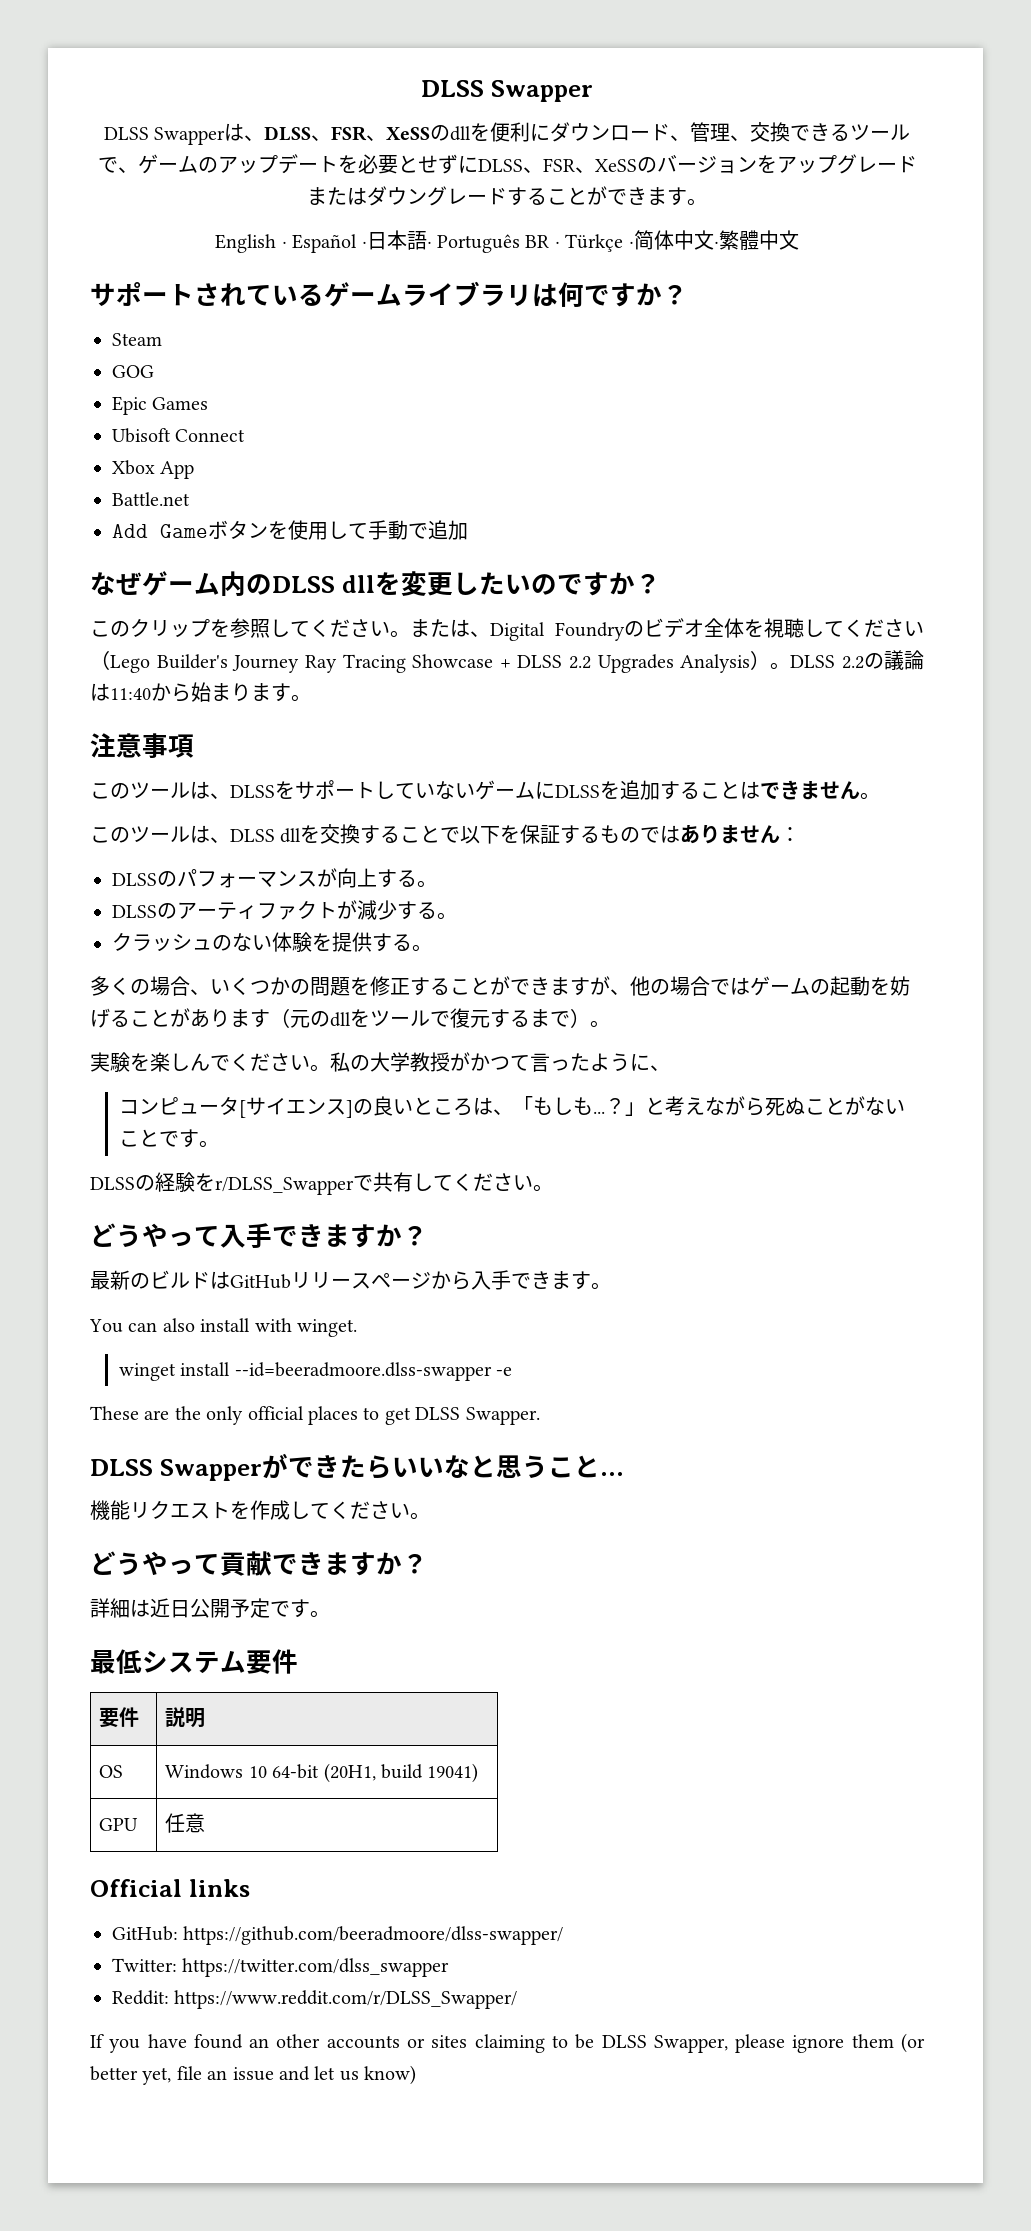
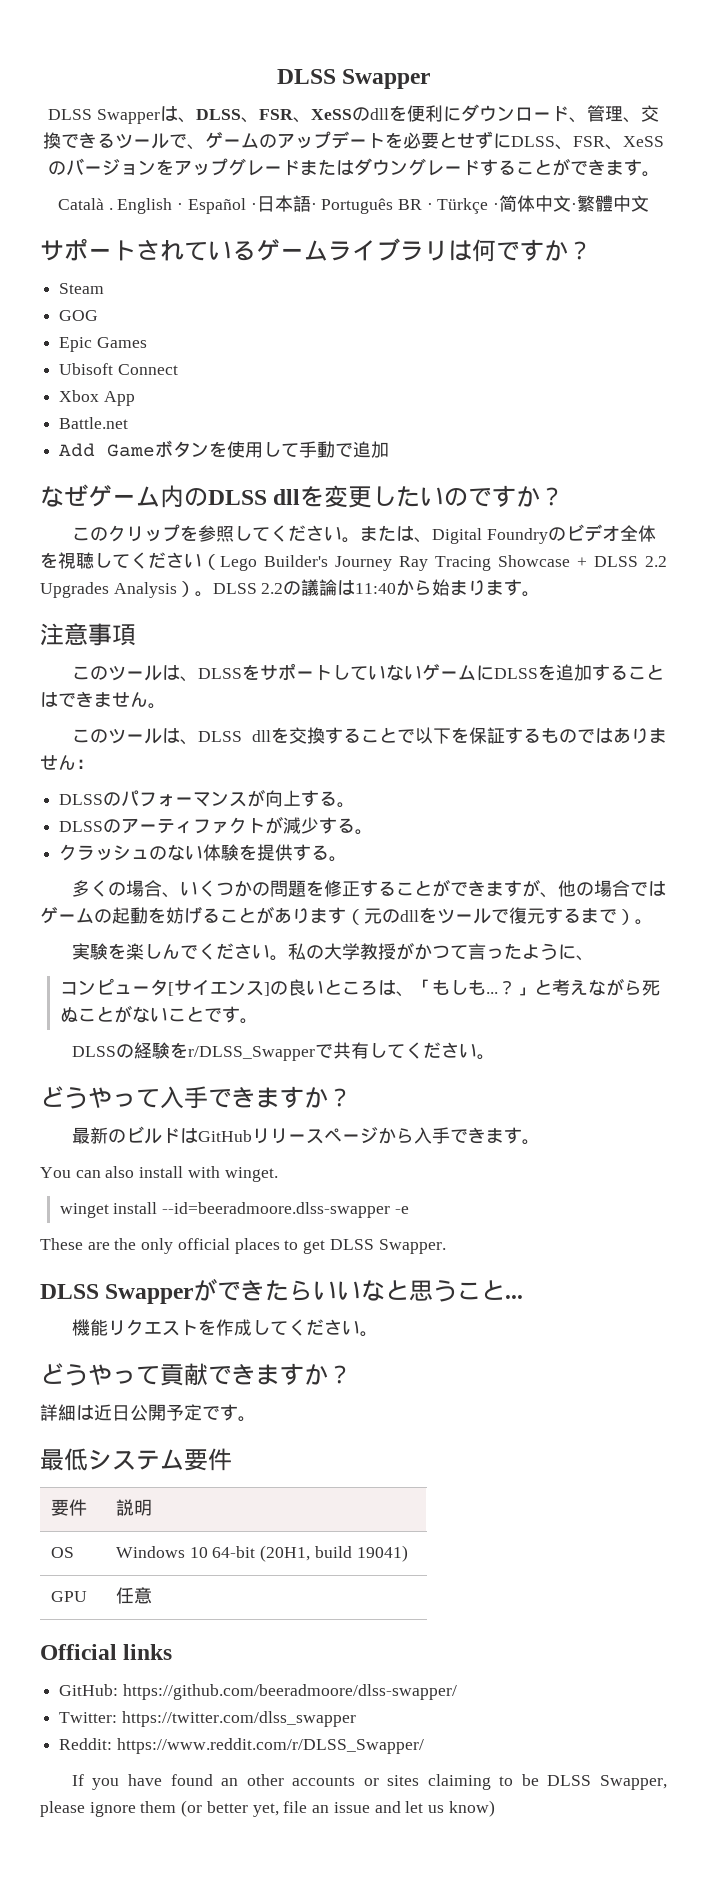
+ Català .

